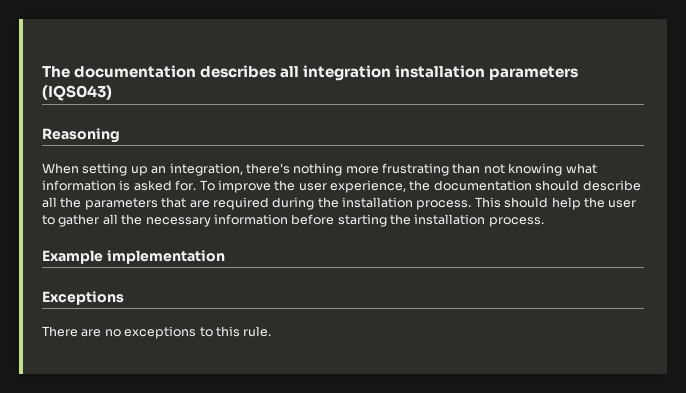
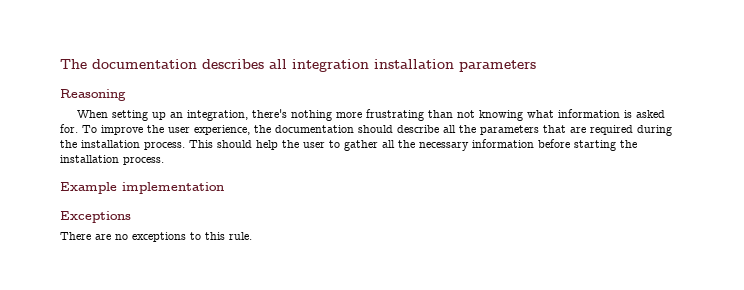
- The documentation describes all integration installation parameters (IQS043)
+ The documentation describes all integration installation parameters

